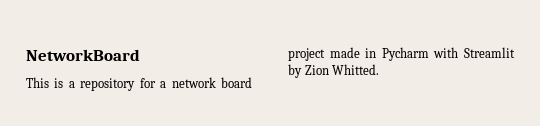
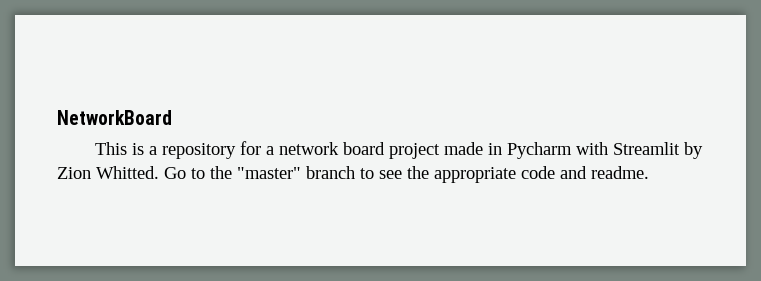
+ Go to the "master" branch to see the appropriate code and readme.

